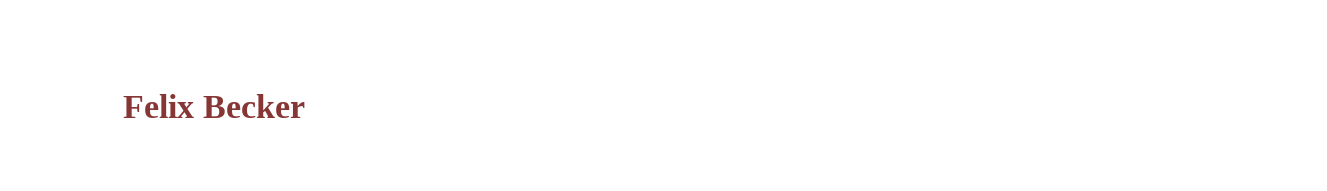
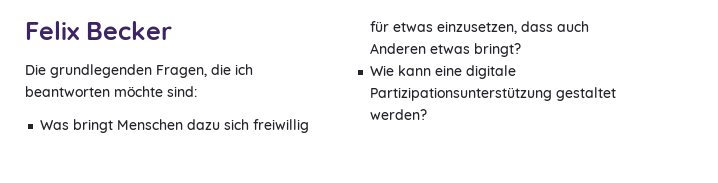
+ Die grundlegenden Fragen, die ich beantworten möchte sind:
+ Was bringt Menschen dazu sich freiwillig für etwas einzusetzen, dass auch Anderen etwas bringt?
+ Wie kann eine digitale Partizipationsunterstützung gestaltet werden?

